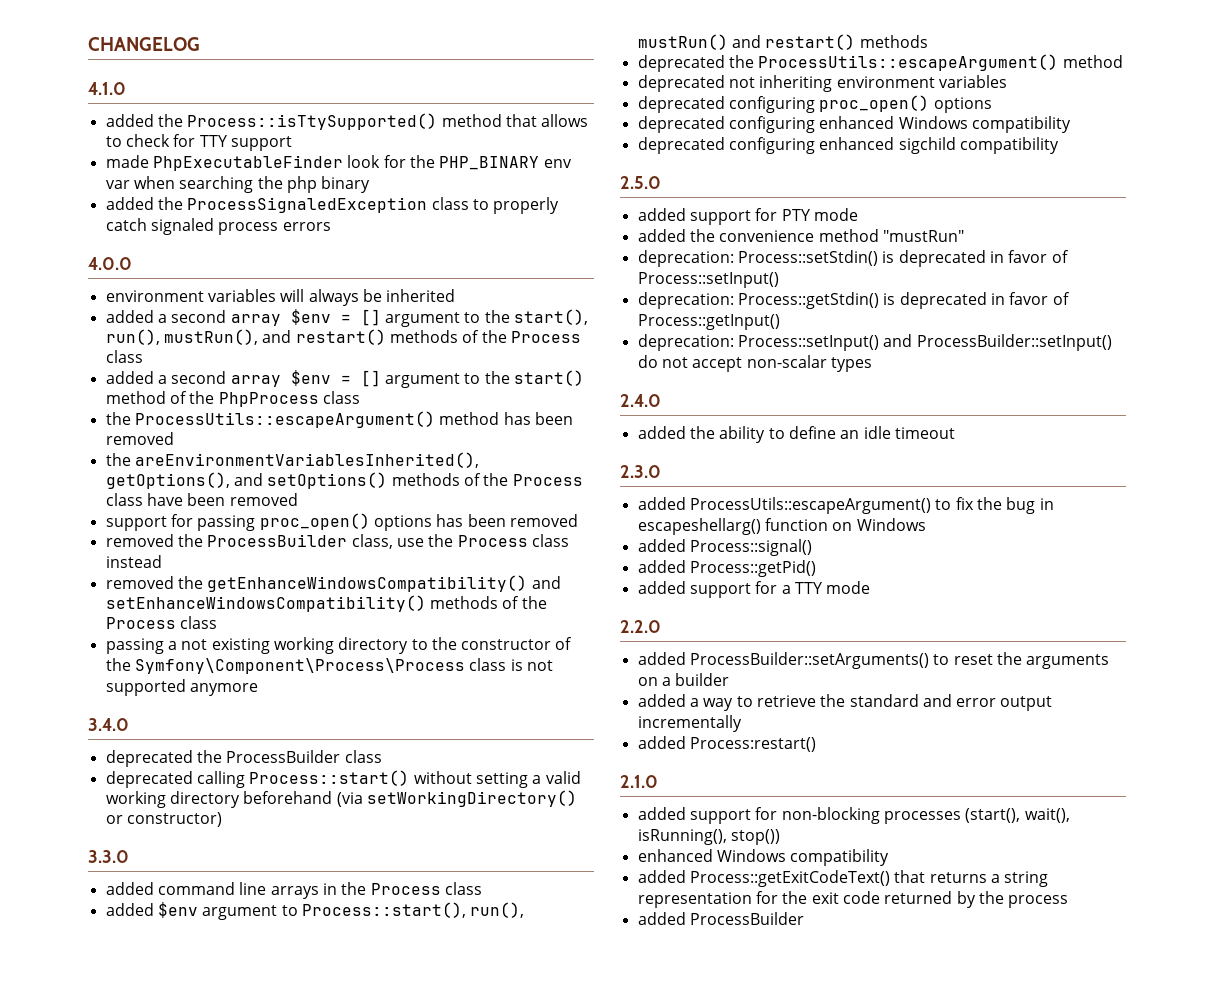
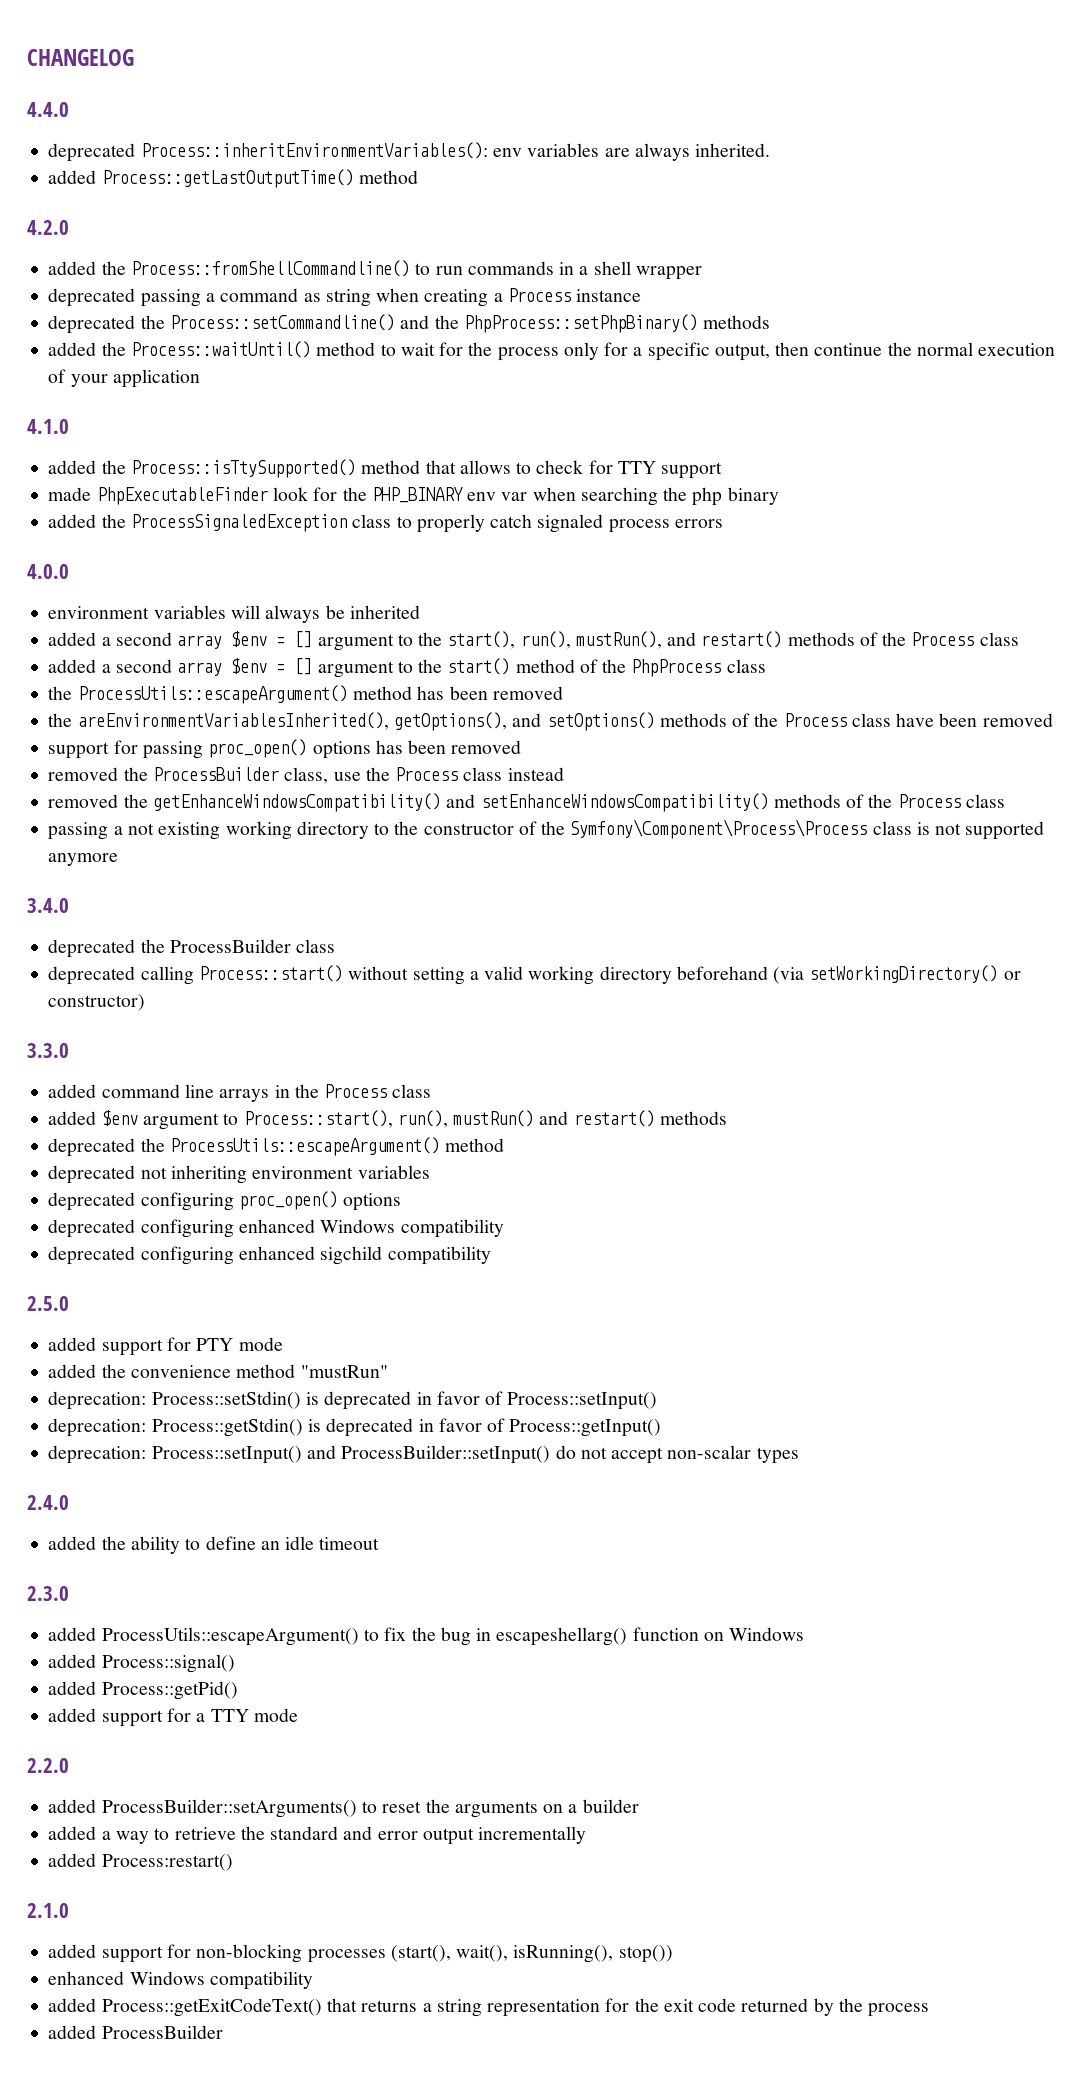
+ 4.4.0
+ deprecated Process::inheritEnvironmentVariables(): env variables are always inherited.
+ added Process::getLastOutputTime() method
+ 4.2.0
+ added the Process::fromShellCommandline() to run commands in a shell wrapper
+ deprecated passing a command as string when creating a Process instance
+ deprecated the Process::setCommandline() and the PhpProcess::setPhpBinary() methods
+ added the Process::waitUntil() method to wait for the process only for a specific output, then continue the normal execution of your application

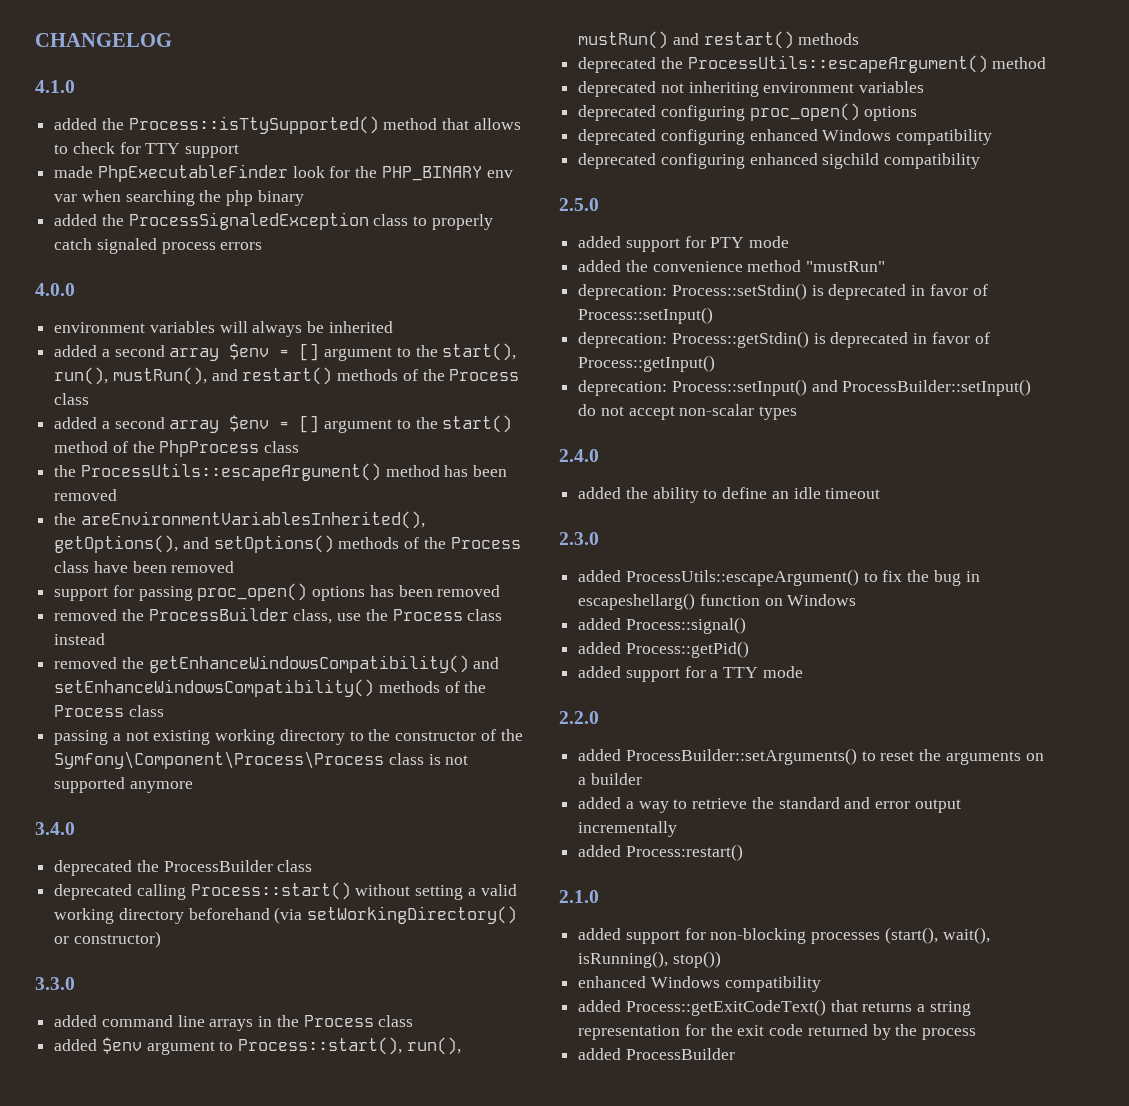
- 4.4.0
- deprecated Process::inheritEnvironmentVariables(): env variables are always inherited.
- added Process::getLastOutputTime() method
- 4.2.0
- added the Process::fromShellCommandline() to run commands in a shell wrapper
- deprecated passing a command as string when creating a Process instance
- deprecated the Process::setCommandline() and the PhpProcess::setPhpBinary() methods
- added the Process::waitUntil() method to wait for the process only for a specific output, then continue the normal execution of your application

